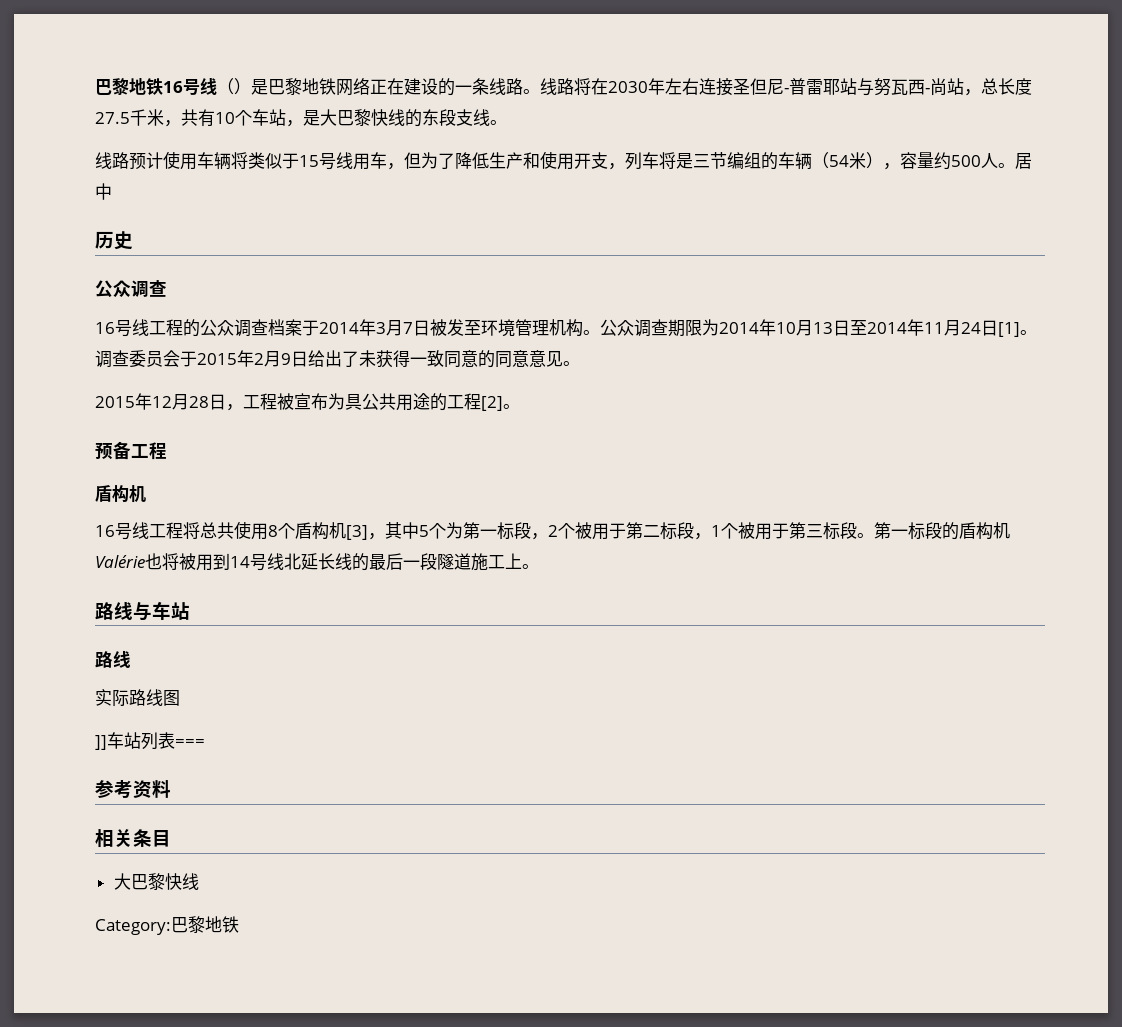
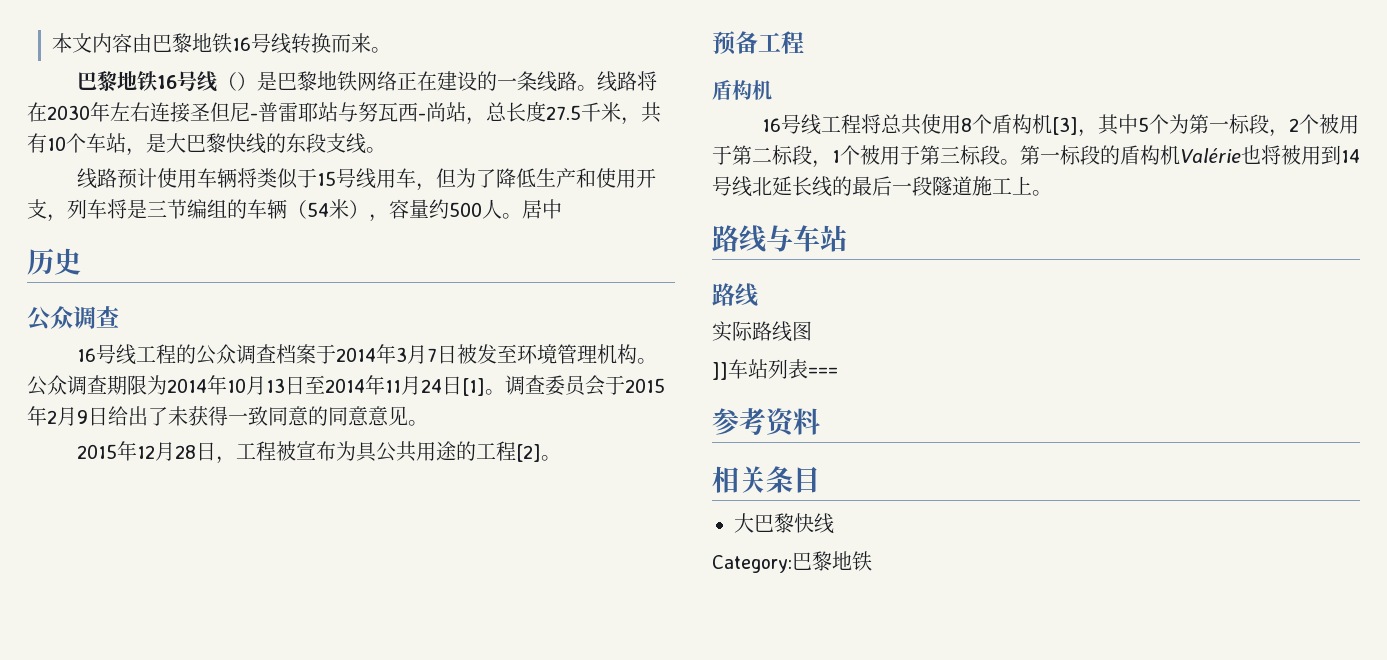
+ 本文内容由巴黎地铁16号线转换而来。

